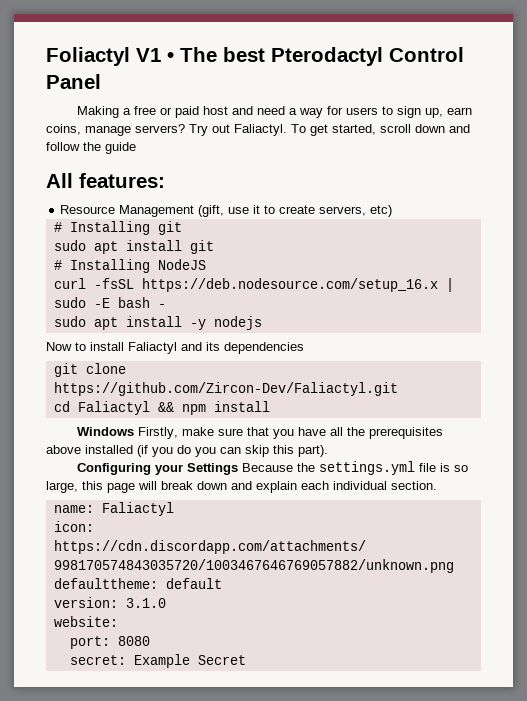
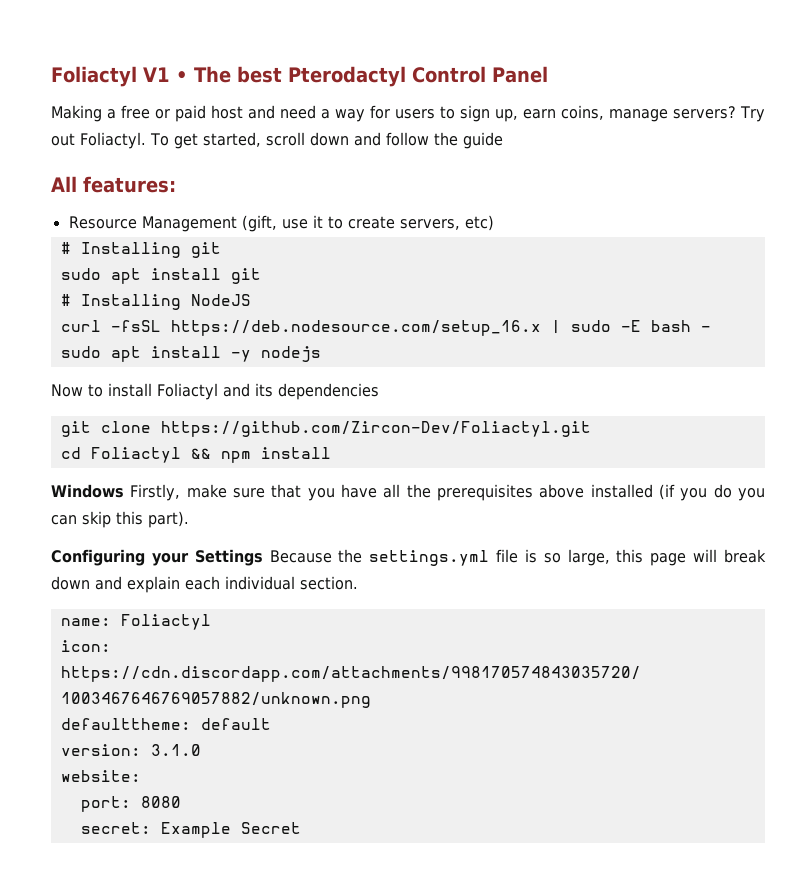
- Try out Faliactyl.
+ Try out Foliactyl.
- Now to install Faliactyl and its dependencies
+ Now to install Foliactyl and its dependencies
- git clone https://github.com/Zircon-Dev/Faliactyl.git
+ git clone https://github.com/Zircon-Dev/Foliactyl.git
- cd Faliactyl && npm install
+ cd Foliactyl && npm install
- name: Faliactyl
+ name: Foliactyl

